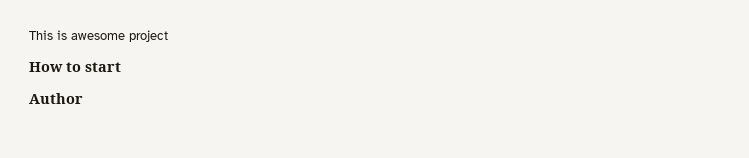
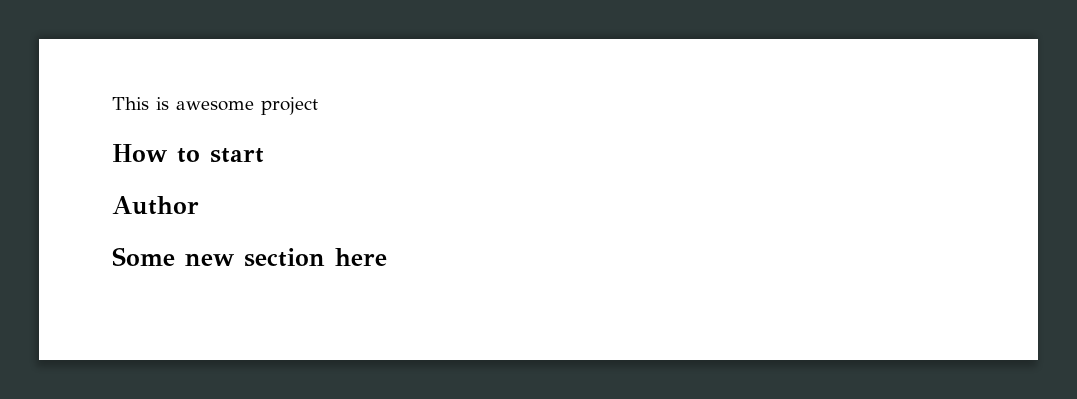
+ Some new section here

